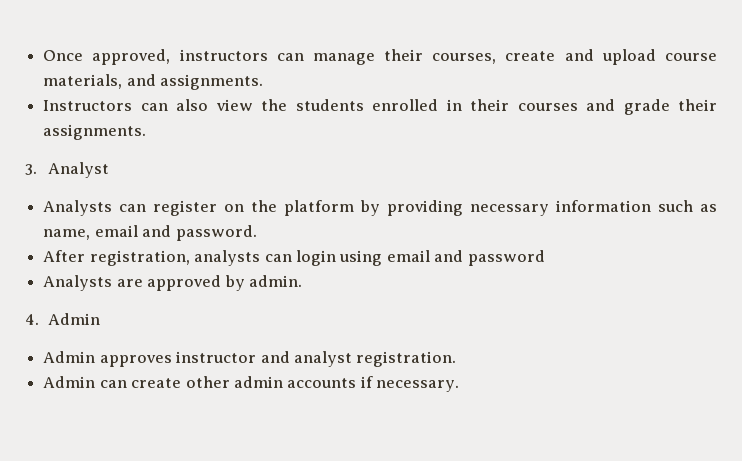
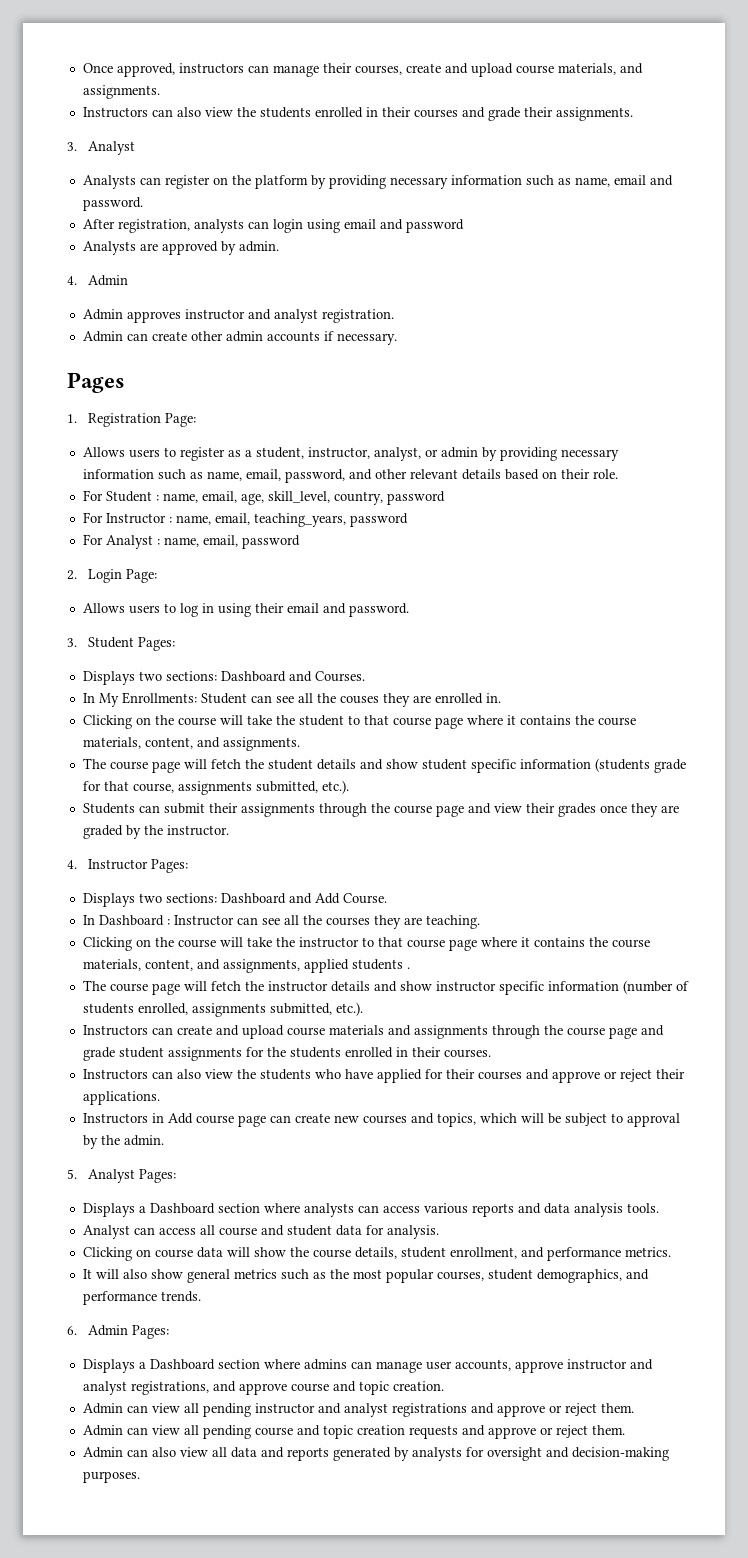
+ Pages
+ 1. Registration Page:
+ Allows users to register as a student, instructor, analyst, or admin by providing necessary information such as name, email, password, and other relevant details based on their role.
+ For Student : name, email, age, skill_level, country, password
+ For Instructor : name, email, teaching_years, password
+ For Analyst : name, email, password
+ 2. Login Page:
+ Allows users to log in using their email and password.
+ 3. Student Pages:
+ Displays two sections: Dashboard and Courses.
+ In My Enrollments: Student can see all the couses they are enrolled in.
+ Clicking on the course will take the student to that course page where it contains the course materials, content, and assignments.
+ The course page will fetch the student details and show student specific information (students grade for that course, assignments submitted, etc.).
+ Students can submit their assignments through the course page and view their grades once they are graded by the instructor.
+ 4. Instructor Pages:
+ Displays two sections: Dashboard and Add Course.
+ In Dashboard : Instructor can see all the courses they are teaching.
+ Clicking on the course will take the instructor to that course page where it contains the course materials, content, and assignments, applied students .
+ The course page will fetch the instructor details and show instructor specific information (number of students enrolled, assignments submitted, etc.).
+ Instructors can create and upload course materials and assignments through the course page and grade student assignments for the students enrolled in their courses.
+ Instructors can also view the students who have applied for their courses and approve or reject their applications.
+ Instructors in Add course page can create new courses and topics, which will be subject to approval by the admin.
+ 5. Analyst Pages:
+ Displays a Dashboard section where analysts can access various reports and data analysis tools.
+ Analyst can access all course and student data for analysis.
+ Clicking on course data will show the course details, student enrollment, and performance metrics.
+ It will also show general metrics such as the most popular courses, student demographics, and performance trends.
+ 6. Admin Pages:
+ Displays a Dashboard section where admins can manage user accounts, approve instructor and analyst registrations, and approve course and topic creation.
+ Admin can view all pending instructor and analyst registrations and approve or reject them.
+ Admin can view all pending course and topic creation requests and approve or reject them.
+ Admin can also view all data and reports generated by analysts for oversight and decision-making purposes.

